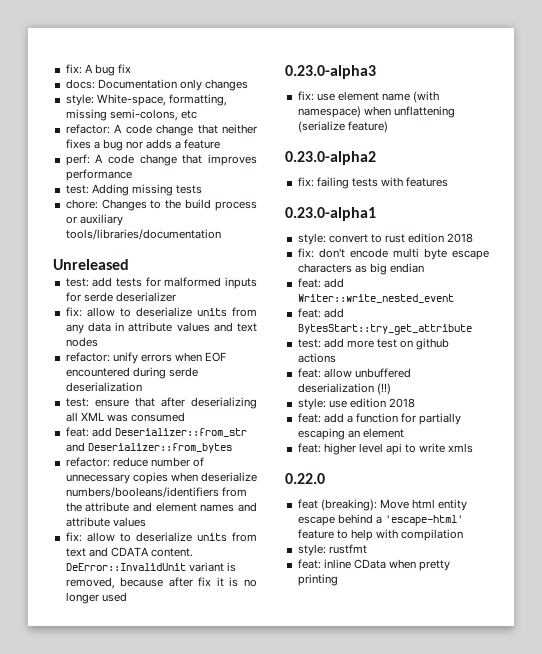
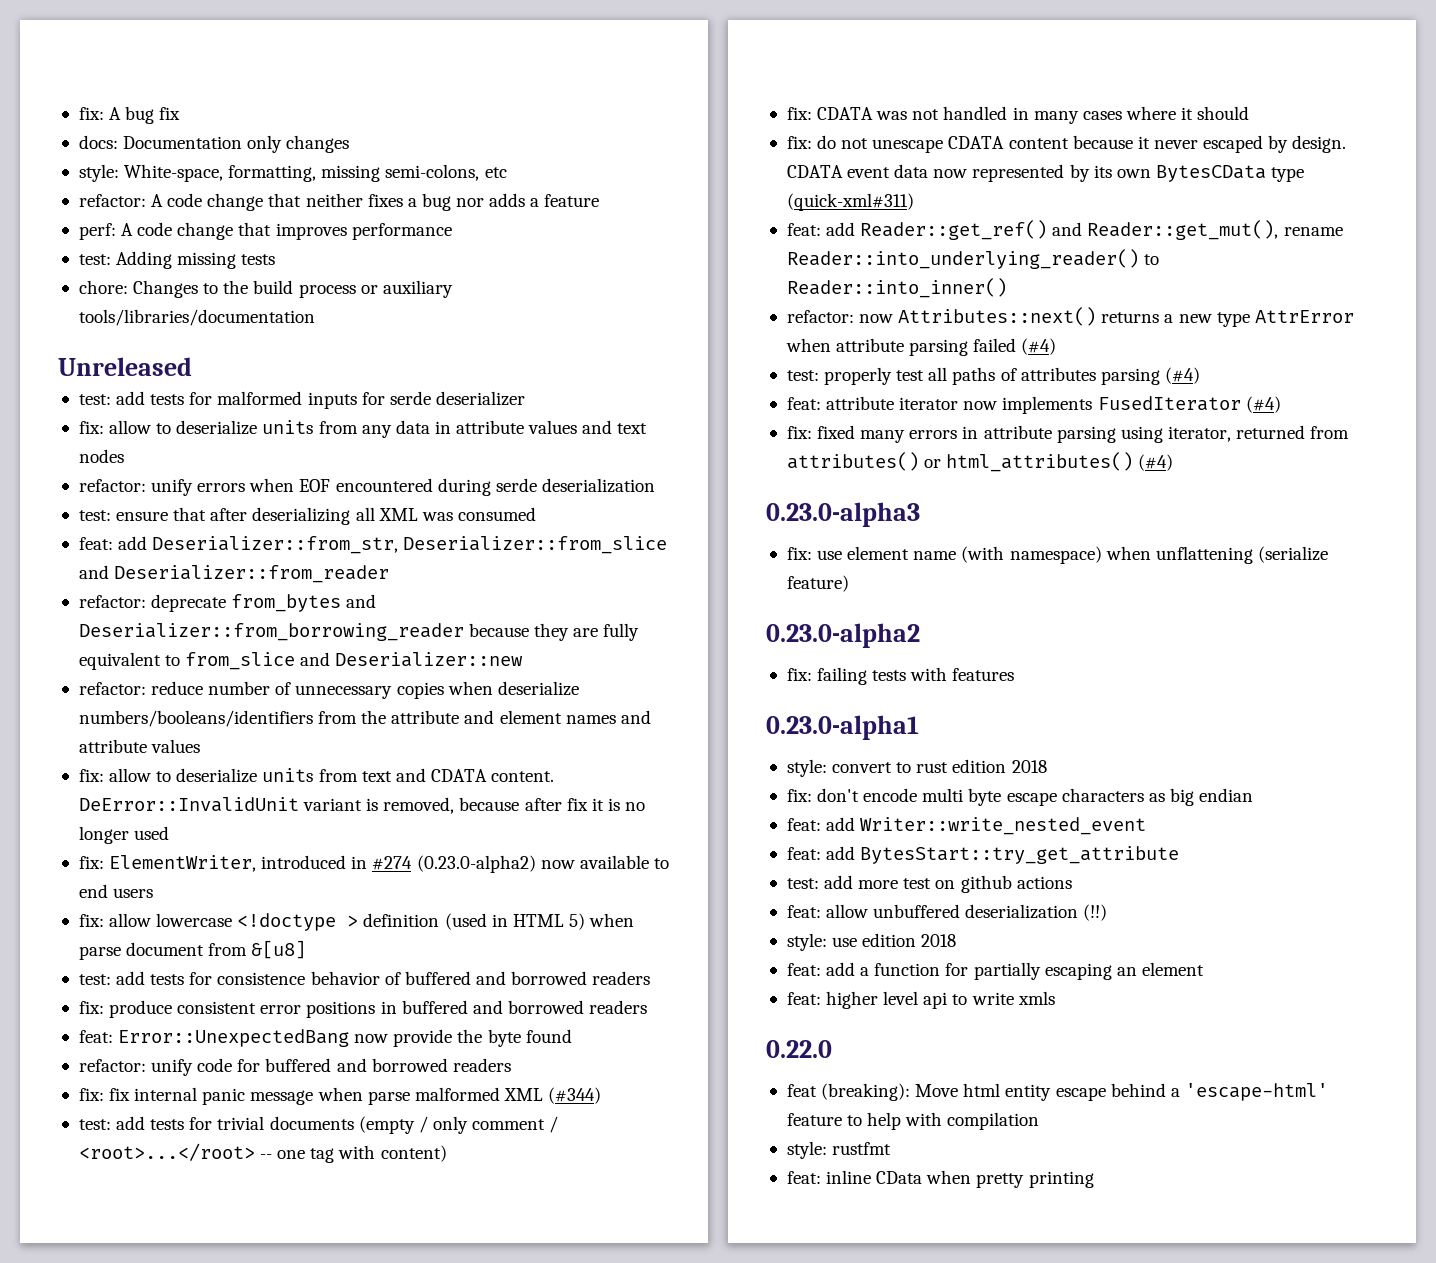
- feat: add Deserializer::from_str and Deserializer::from_bytes
+ feat: add Deserializer::from_str, Deserializer::from_slice and Deserializer::from_reader
+ refactor: deprecate from_bytes and Deserializer::from_borrowing_reader because they are fully equivalent to from_slice and Deserializer::new
+ fix: ElementWriter, introduced in #274 (0.23.0-alpha2) now available to end users
+ fix: allow lowercase <!doctype > definition (used in HTML 5) when parse document from &[u8]
+ test: add tests for consistence behavior of buffered and borrowed readers
+ fix: produce consistent error positions in buffered and borrowed readers
+ feat: Error::UnexpectedBang now provide the byte found
+ refactor: unify code for buffered and borrowed readers
+ fix: fix internal panic message when parse malformed XML (#344)
+ test: add tests for trivial documents (empty / only comment / <root>...</root> -- one tag with content)
+ fix: CDATA was not handled in many cases where it should
+ fix: do not unescape CDATA content because it never escaped by design. CDATA event data now represented by its own BytesCData type (quick-xml#311)
+ feat: add Reader::get_ref() and Reader::get_mut(), rename Reader::into_underlying_reader() to Reader::into_inner()
+ refactor: now Attributes::next() returns a new type AttrError when attribute parsing failed (#4)
+ test: properly test all paths of attributes parsing (#4)
+ feat: attribute iterator now implements FusedIterator (#4)
+ fix: fixed many errors in attribute parsing using iterator, returned from attributes() or html_attributes() (#4)

